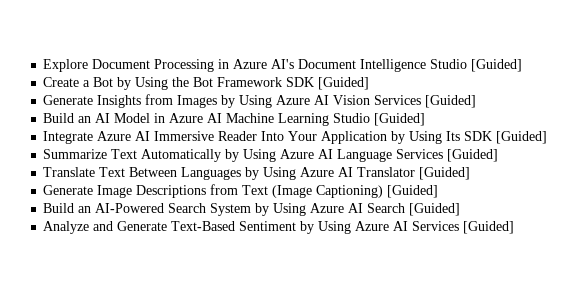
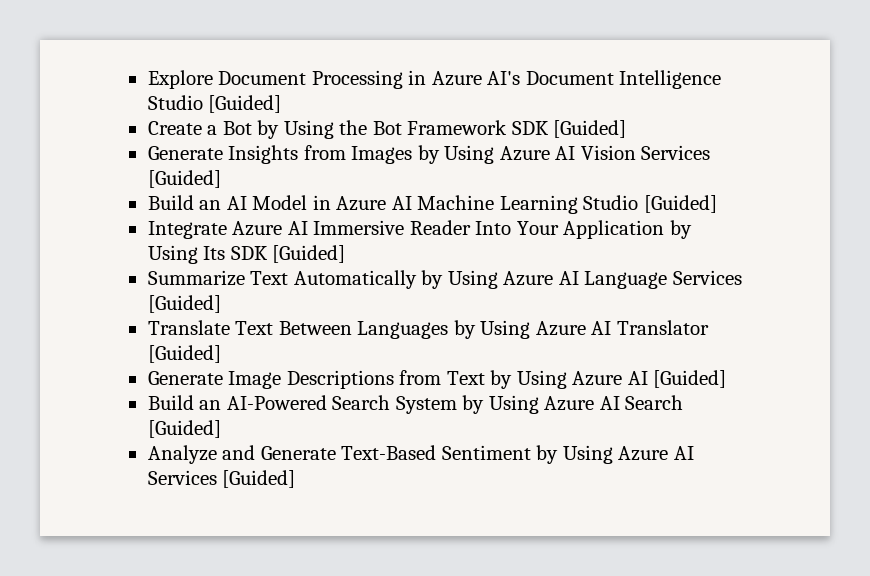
- Generate Image Descriptions from Text (Image Captioning) [Guided]
+ Generate Image Descriptions from Text by Using Azure AI [Guided]

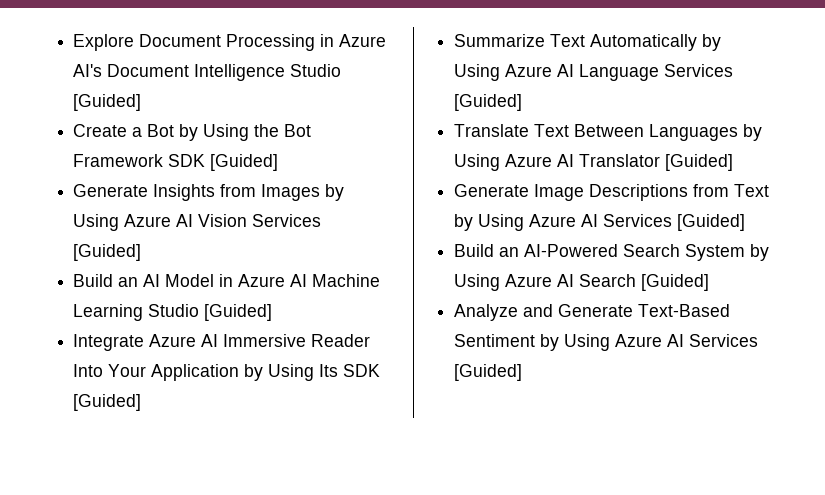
- Generate Image Descriptions from Text by Using Azure AI [Guided]
+ Generate Image Descriptions from Text by Using Azure AI Services [Guided]

